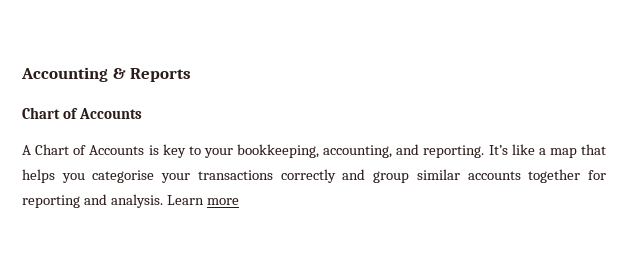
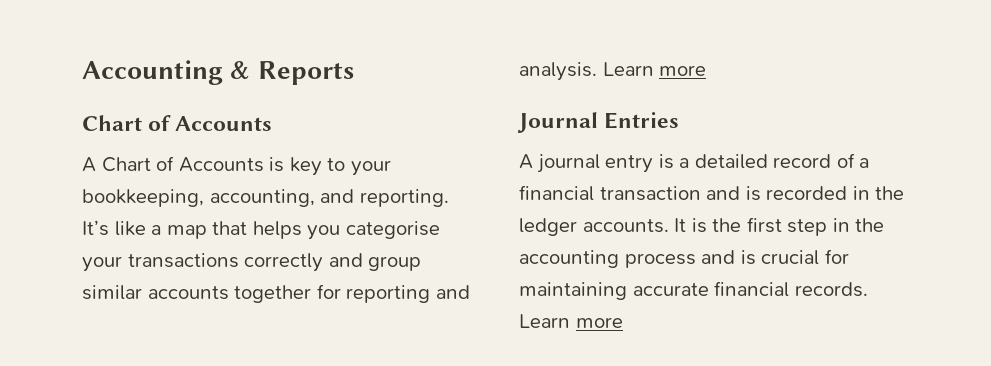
+ Journal Entries
+ A journal entry is a detailed record of a financial transaction and is recorded in the ledger accounts. It is the first step in the accounting process and is crucial for maintaining accurate financial records. Learn more

